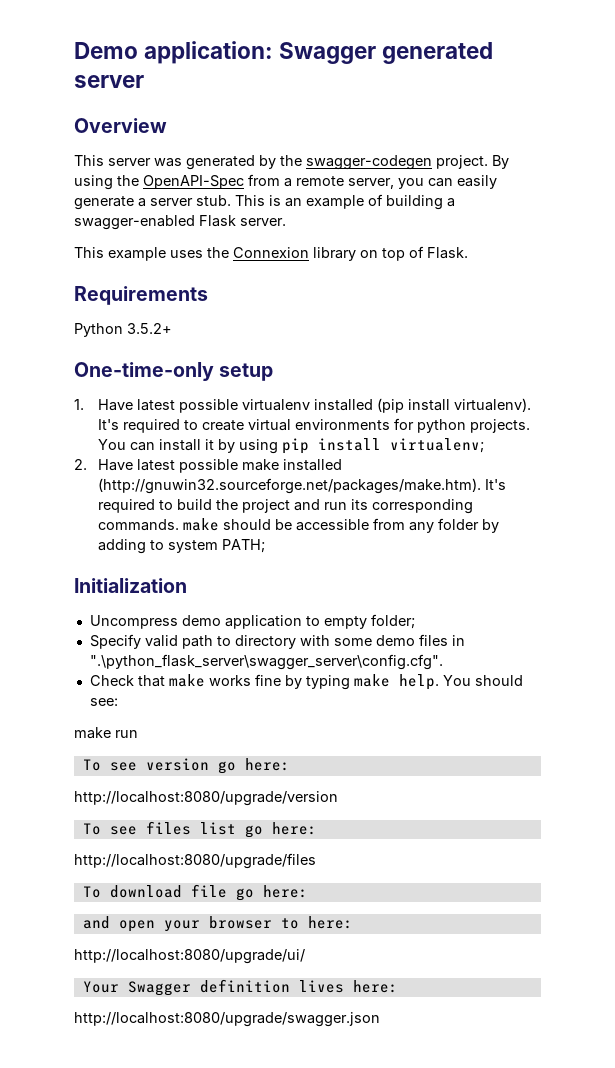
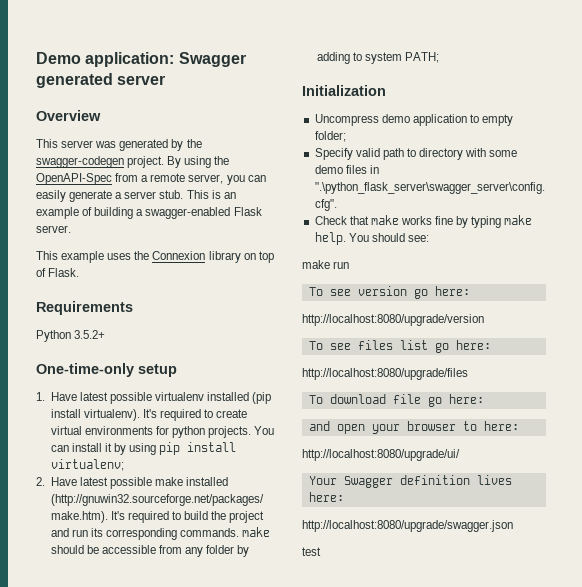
+ test

